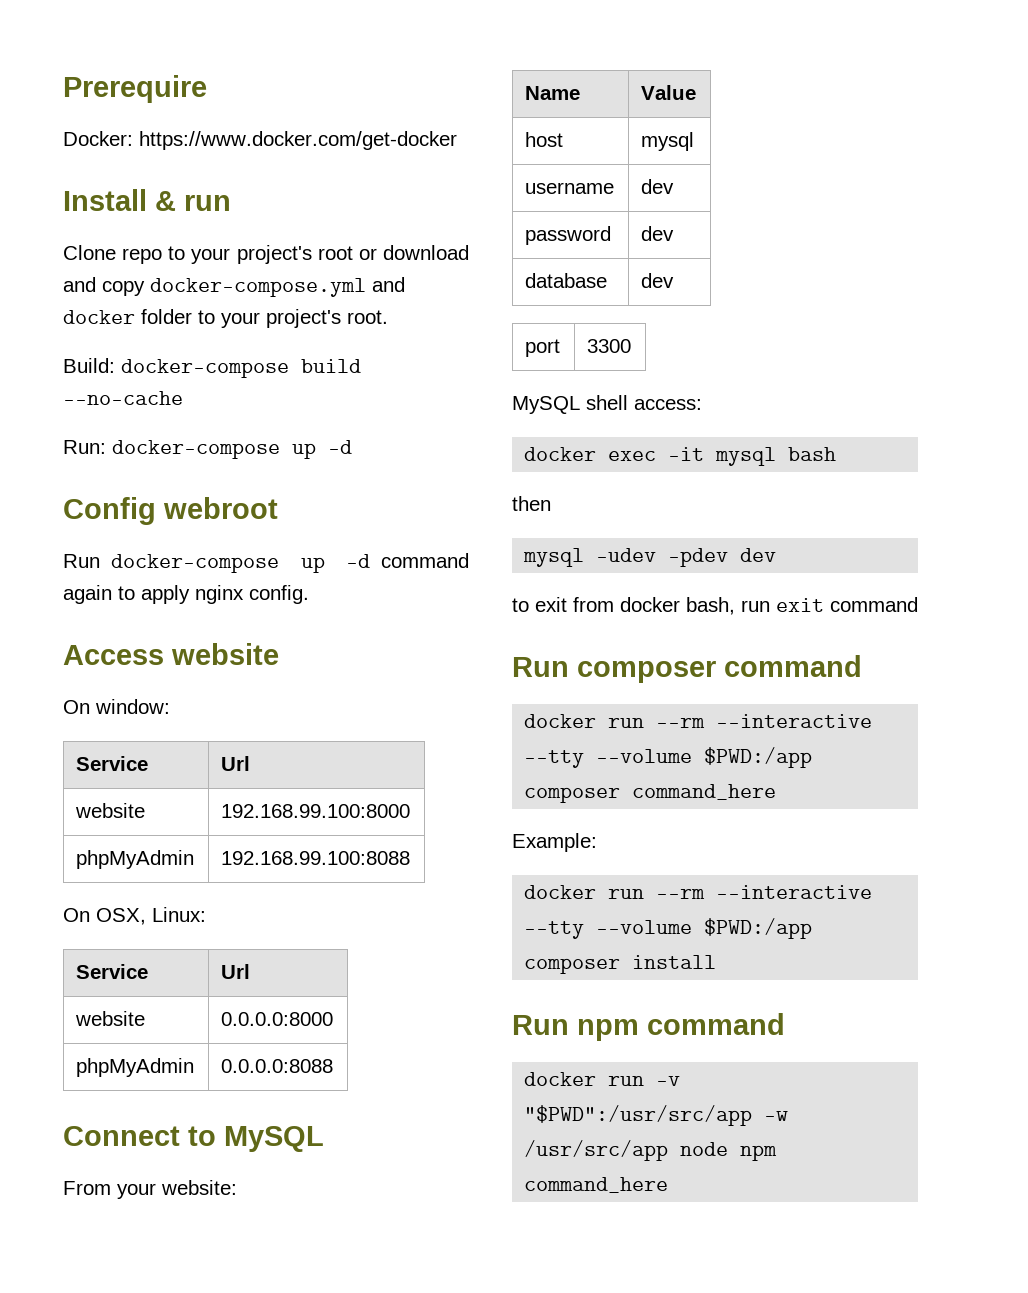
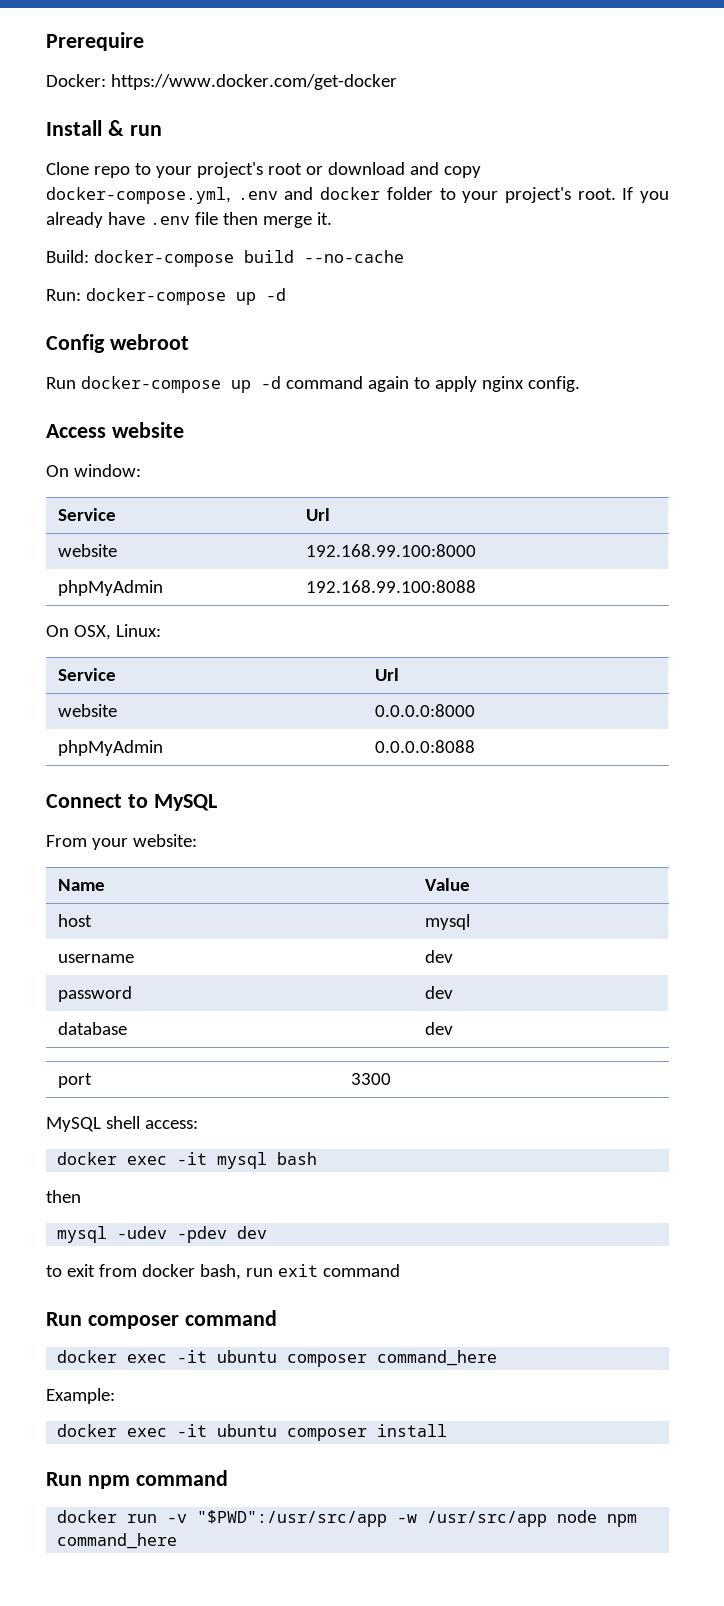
- Clone repo to your project's root or download and copy docker-compose.yml and docker folder to your project's root.
+ Clone repo to your project's root or download and copy docker-compose.yml, .env and docker folder to your project's root. If you already have .env file then merge it.
- docker run --rm --interactive --tty --volume $PWD:/app composer command_here
+ docker exec -it ubuntu composer command_here
  Example:
- docker run --rm --interactive --tty --volume $PWD:/app composer install
+ docker exec -it ubuntu composer install

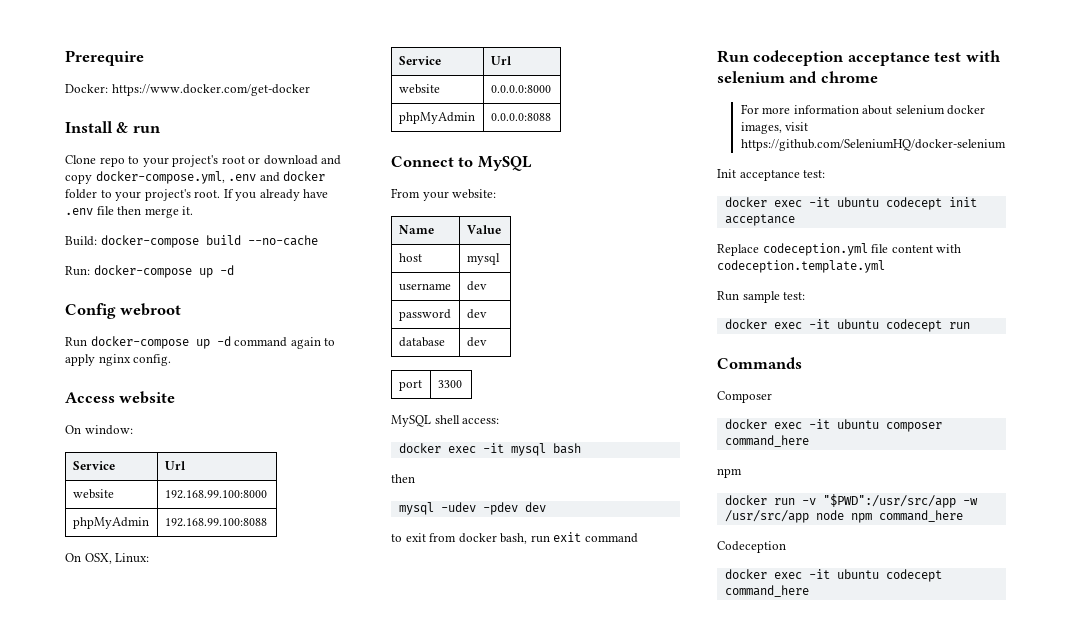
- Run composer command
+ Run codeception acceptance test with selenium and chrome
+ For more information about selenium docker images, visit https://github.com/SeleniumHQ/docker-selenium
+ Init acceptance test:
+ docker exec -it ubuntu codecept init acceptance
+ Replace codeception.yml file content with codeception.template.yml
+ Run sample test:
+ docker exec -it ubuntu codecept run
+ Commands
+ Composer
  docker exec -it ubuntu composer command_here
- Example:
- docker exec -it ubuntu composer install
- Run npm command
+ npm
+ Codeception
+ docker exec -it ubuntu codecept command_here

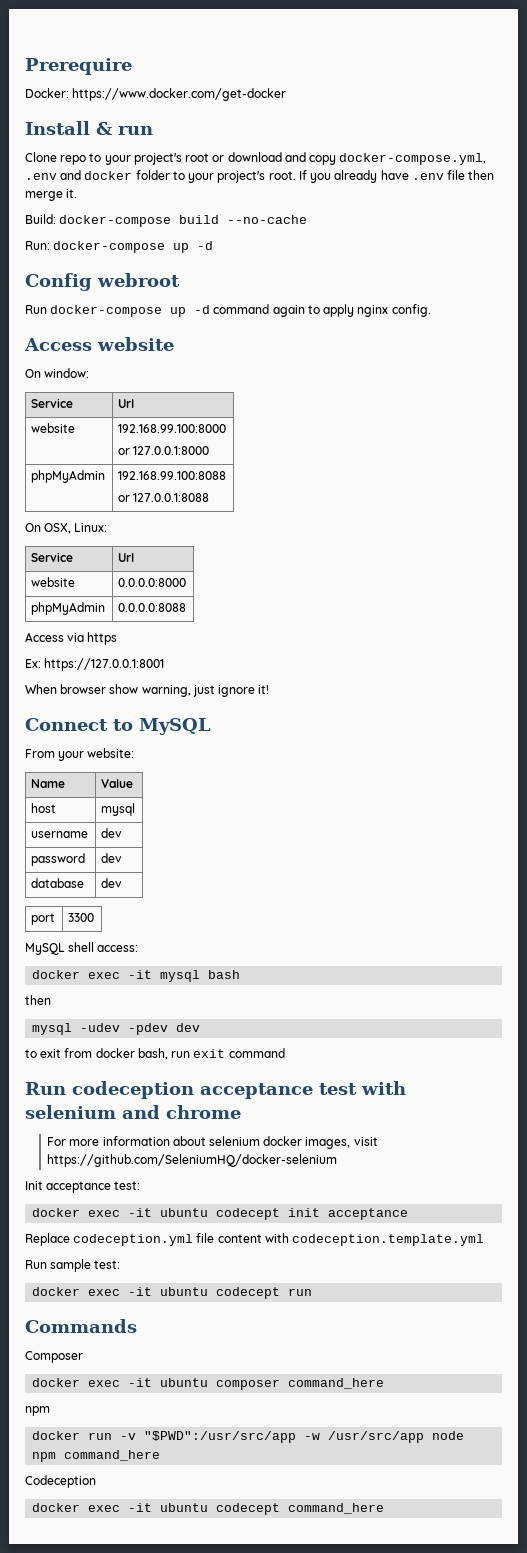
  website | 192.168.99.100:8000
+ or 127.0.0.1:8000
  phpMyAdmin | 192.168.99.100:8088
+ or 127.0.0.1:8088
+ Access via https
+ Ex: https://127.0.0.1:8001
+ When browser show warning, just ignore it!

